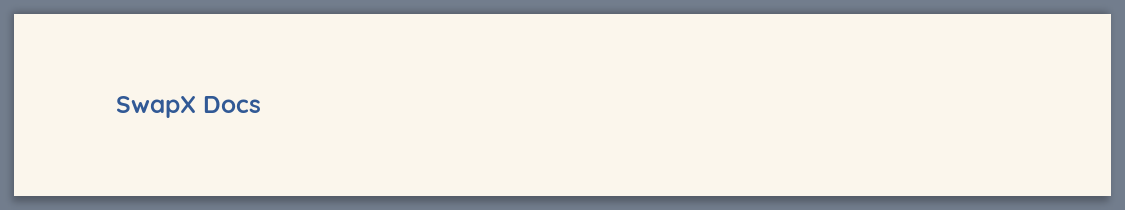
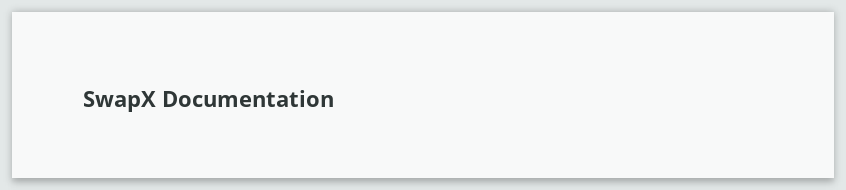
- SwapX Docs
+ SwapX Documentation

